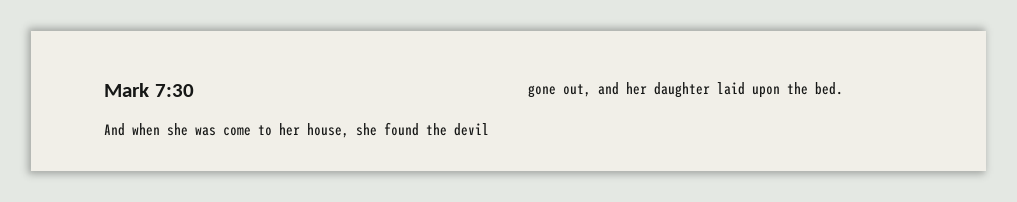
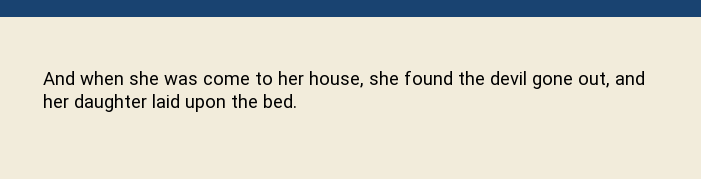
- Mark 7:30

